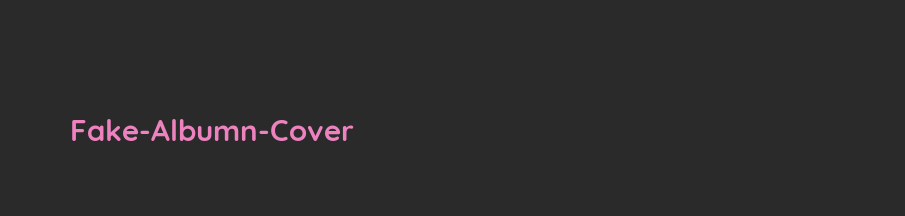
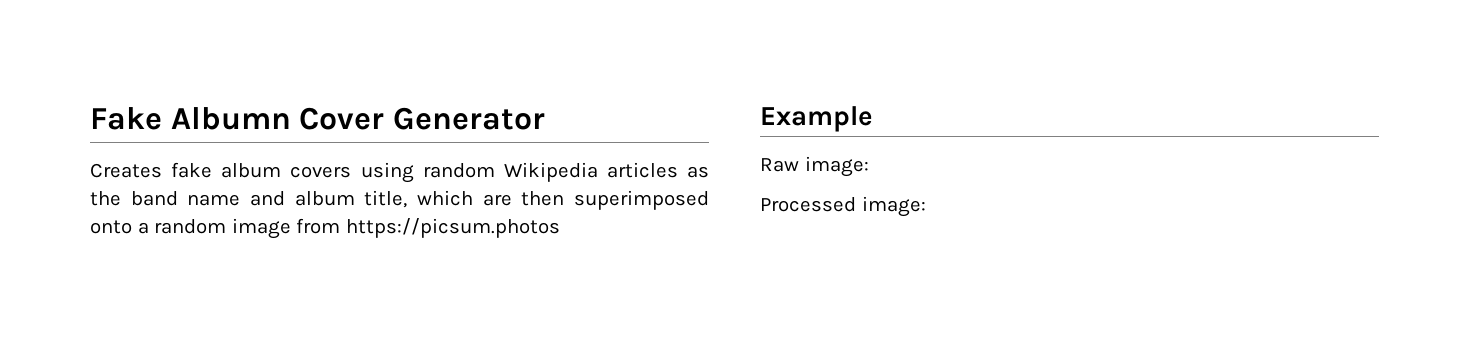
- Fake-Albumn-Cover
+ Fake Albumn Cover Generator
+ Creates fake album covers using random Wikipedia articles as the band name and album title, which are then superimposed onto a random image from https://picsum.photos
+ Example
+ Raw image:
+ Processed image:

